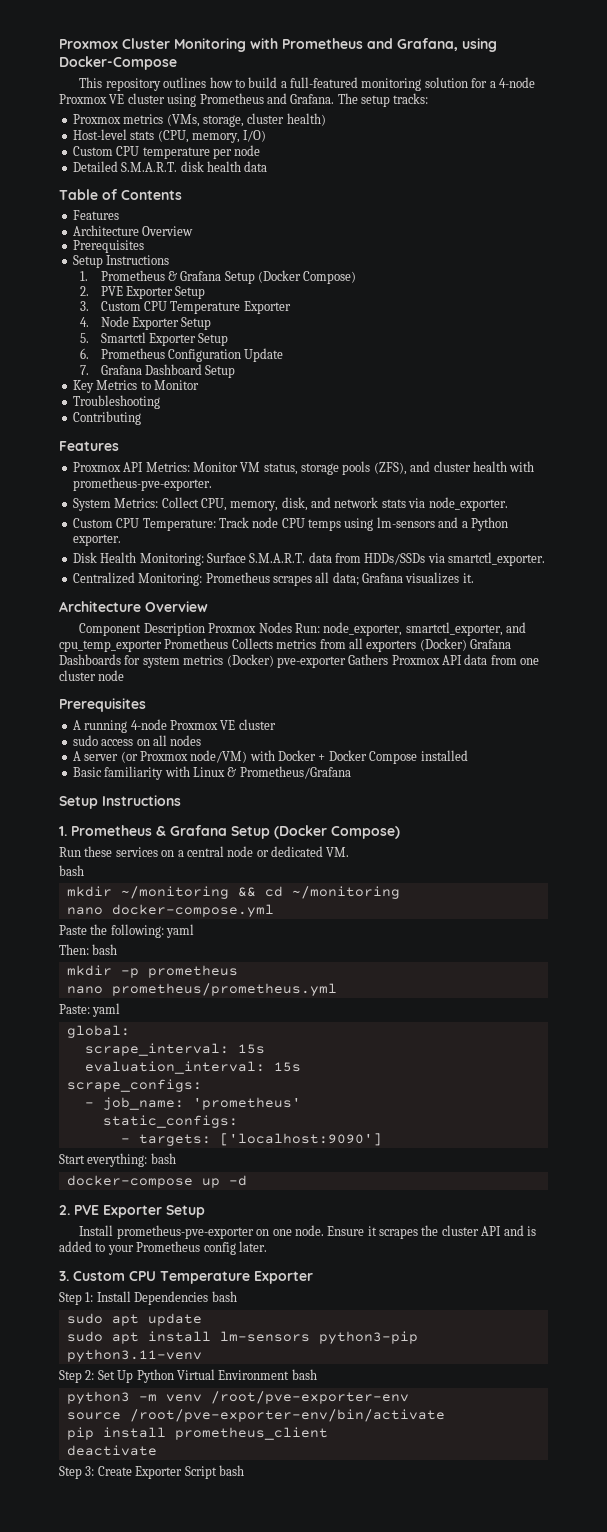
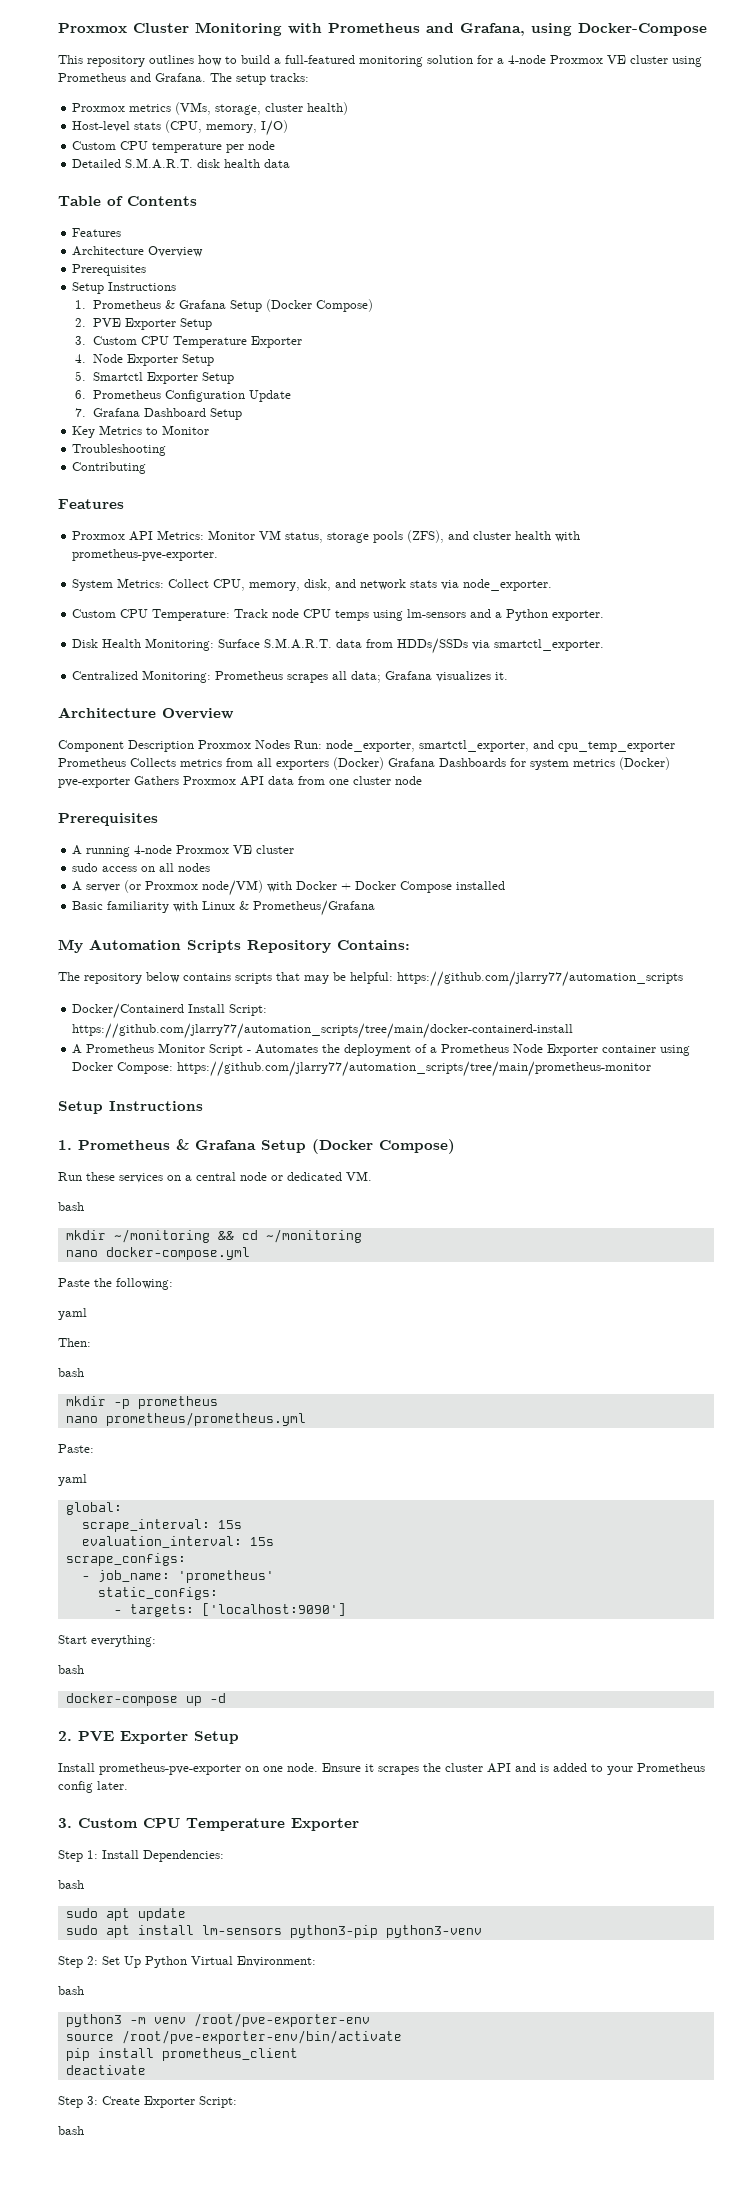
+ My Automation Scripts Repository Contains:
+ The repository below contains scripts that may be helpful: https://github.com/jlarry77/automation_scripts
+ Docker/Containerd Install Script: https://github.com/jlarry77/automation_scripts/tree/main/docker-containerd-install
+ A Prometheus Monitor Script - Automates the deployment of a Prometheus Node Exporter container using Docker Compose: https://github.com/jlarry77/automation_scripts/tree/main/prometheus-monitor
- Paste the following: yaml
+ Paste the following:
+ yaml
- Then: bash
+ Then:
+ bash
- Paste: yaml
+ Paste:
+ yaml
- Start everything: bash
+ Start everything:
+ bash
- Step 1: Install Dependencies bash
+ Step 1: Install Dependencies:
+ bash
- sudo apt install lm-sensors python3-pip python3.11-venv
+ sudo apt install lm-sensors python3-pip python3-venv
- Step 2: Set Up Python Virtual Environment bash
+ Step 2: Set Up Python Virtual Environment:
+ bash
- Step 3: Create Exporter Script bash
+ Step 3: Create Exporter Script:
+ bash

